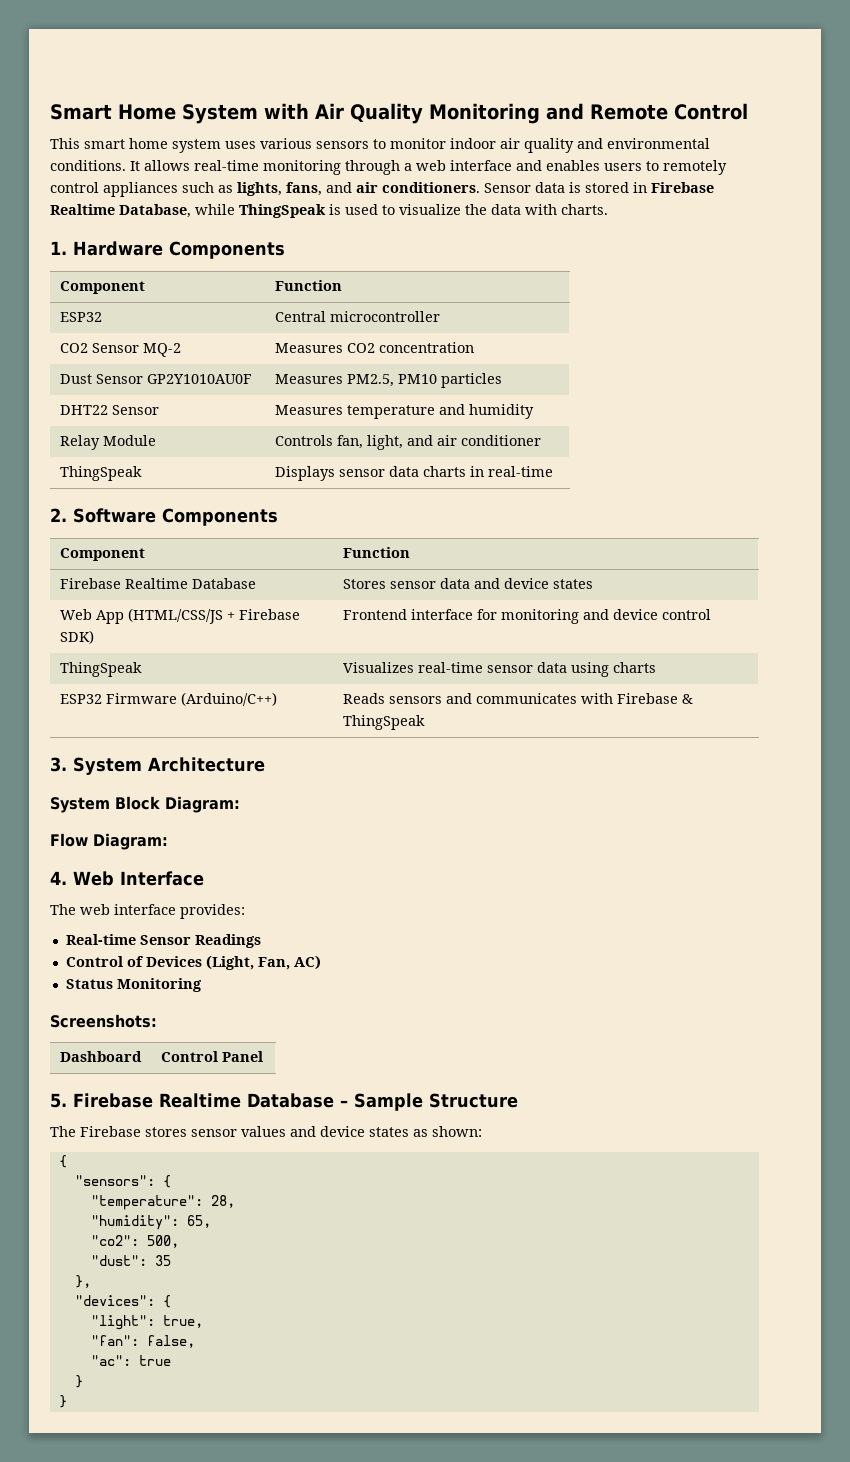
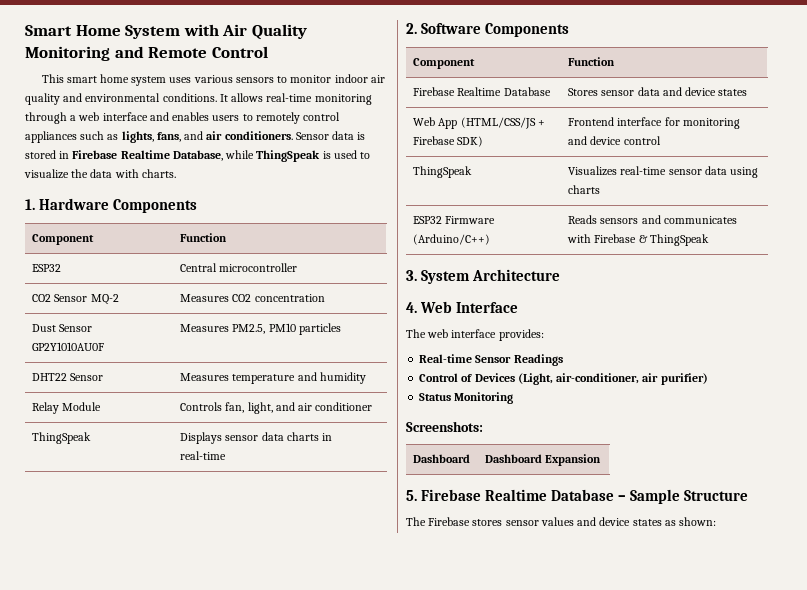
- System Block Diagram:
- Flow Diagram:
- Control of Devices (Light, Fan, AC)
+ Control of Devices (Light, air-conditioner, air purifier)
- Dashboard | Control Panel
+ Dashboard | Dashboard Expansion
  The Firebase stores sensor values and device states as shown:
- {
- "sensors": {
- "temperature": 28,
- "humidity": 65,
- "co2": 500,
- "dust": 35
- },
- "devices": {
- "light": true,
- "fan": false,
- "ac": true
- }
- }

